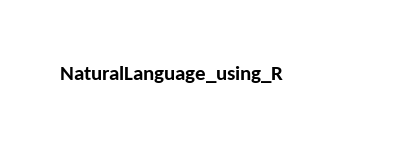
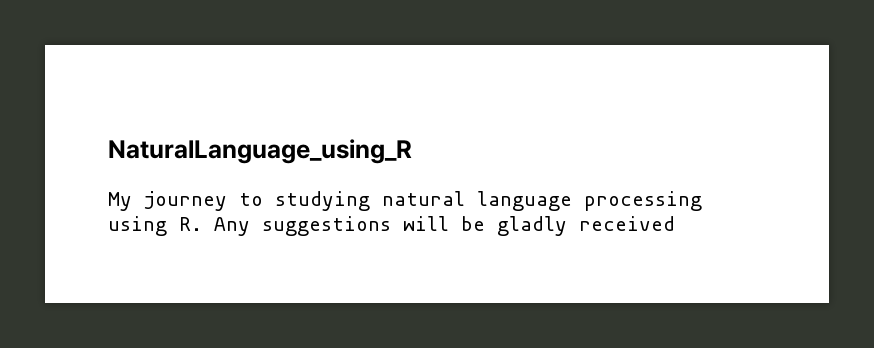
+ My journey to studying natural language processing using R. Any suggestions will be gladly received

